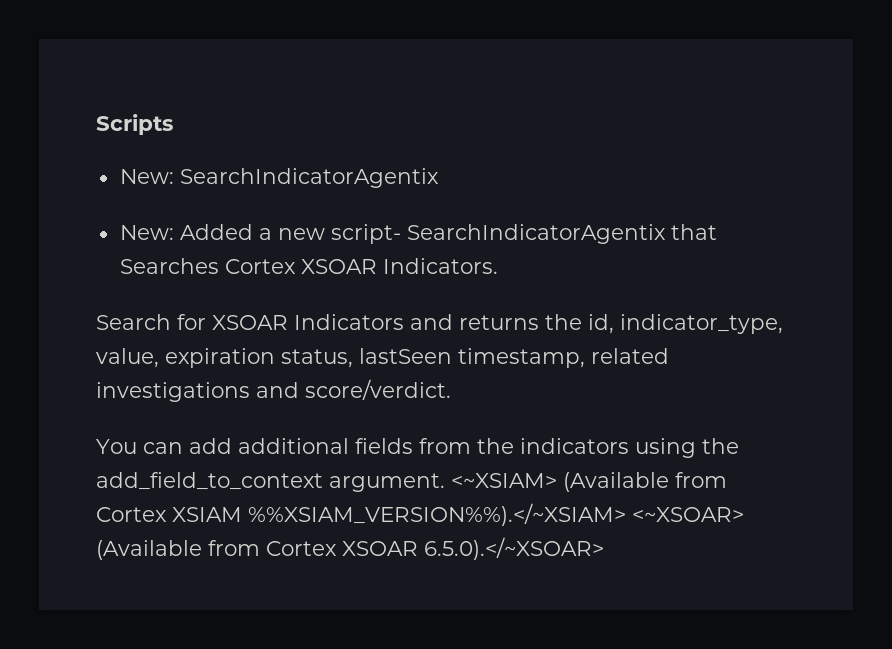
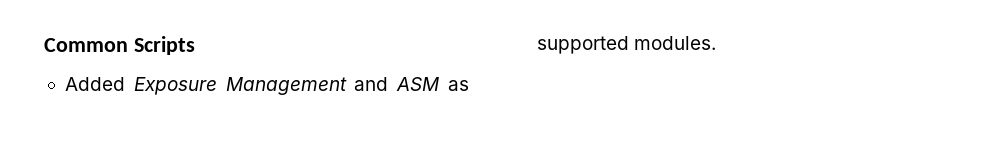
- Scripts
+ Common Scripts
- New: SearchIndicatorAgentix
- New: Added a new script- SearchIndicatorAgentix that Searches Cortex XSOAR Indicators.
- Search for XSOAR Indicators and returns the id, indicator_type, value, expiration status, lastSeen timestamp, related investigations and score/verdict.
- You can add additional fields from the indicators using the add_field_to_context argument. <~XSIAM> (Available from Cortex XSIAM %%XSIAM_VERSION%%).</~XSIAM> <~XSOAR> (Available from Cortex XSOAR 6.5.0).</~XSOAR>
+ Added Exposure Management and ASM as supported modules.

